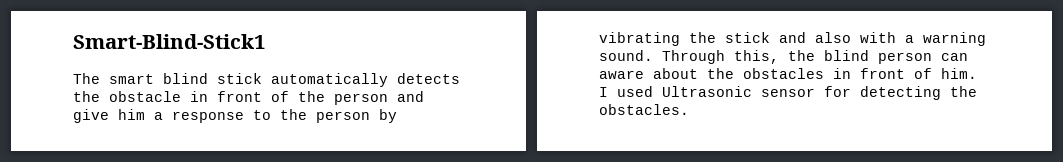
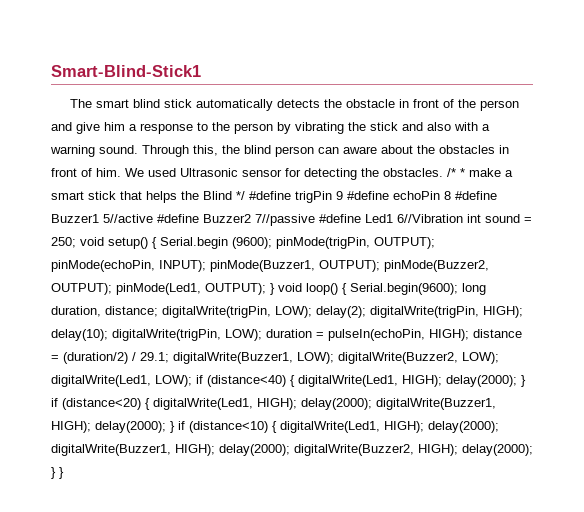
- I used Ultrasonic sensor for detecting the obstacles.
+ We used Ultrasonic sensor for detecting the obstacles.
+ /* * make a smart stick that helps the Blind */ #define trigPin 9 #define echoPin 8 #define Buzzer1 5//active #define Buzzer2 7//passive #define Led1 6//Vibration int sound = 250; void setup() { Serial.begin (9600); pinMode(trigPin, OUTPUT); pinMode(echoPin, INPUT); pinMode(Buzzer1, OUTPUT); pinMode(Buzzer2, OUTPUT); pinMode(Led1, OUTPUT); } void loop() { Serial.begin(9600); long duration, distance; digitalWrite(trigPin, LOW); delay(2); digitalWrite(trigPin, HIGH); delay(10); digitalWrite(trigPin, LOW); duration = pulseIn(echoPin, HIGH); distance = (duration/2) / 29.1; digitalWrite(Buzzer1, LOW); digitalWrite(Buzzer2, LOW); digitalWrite(Led1, LOW); if (distance<40) { digitalWrite(Led1, HIGH); delay(2000); } if (distance<20) { digitalWrite(Led1, HIGH); delay(2000); digitalWrite(Buzzer1, HIGH); delay(2000); } if (distance<10) { digitalWrite(Led1, HIGH); delay(2000); digitalWrite(Buzzer1, HIGH); delay(2000); digitalWrite(Buzzer2, HIGH); delay(2000); } }

